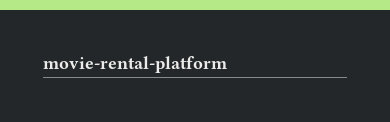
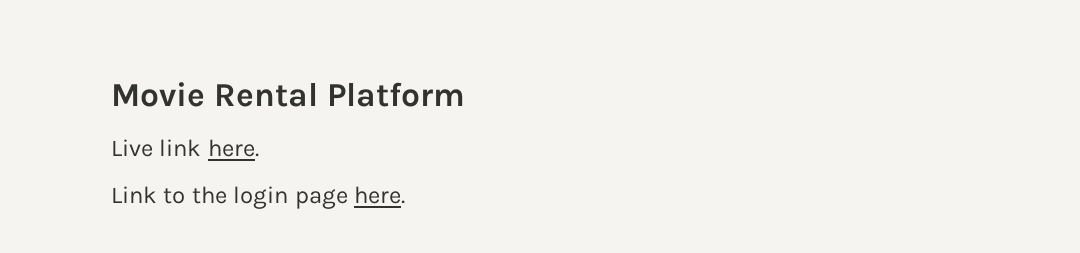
- movie-rental-platform
+ Movie Rental Platform
+ Live link here.
+ Link to the login page here.

